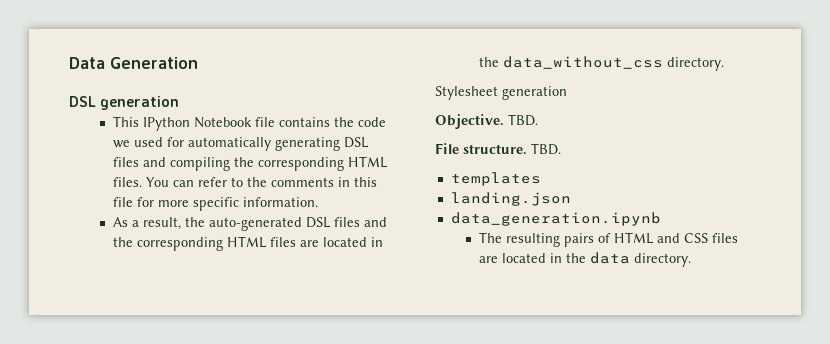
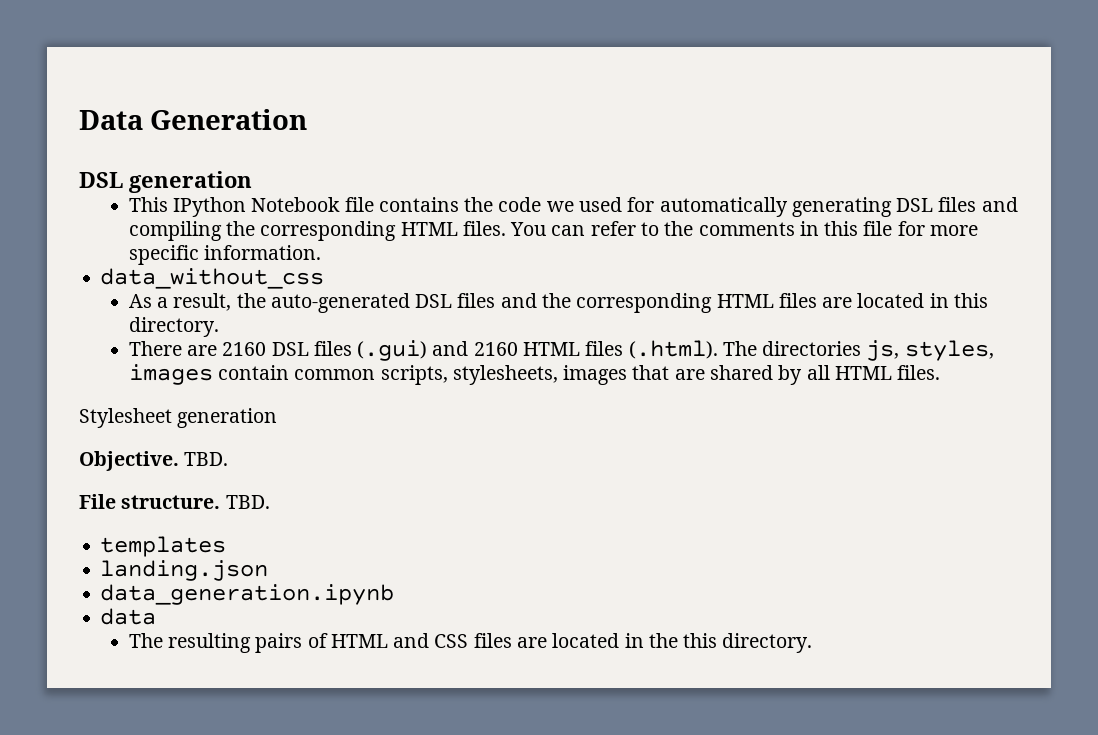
+ data_without_css
- As a result, the auto-generated DSL files and the corresponding HTML files are located in the data_without_css directory.
+ As a result, the auto-generated DSL files and the corresponding HTML files are located in this directory.
+ There are 2160 DSL files (.gui) and 2160 HTML files (.html). The directories js, styles, images contain common scripts, stylesheets, images that are shared by all HTML files.
+ data
- The resulting pairs of HTML and CSS files are located in the data directory.
+ The resulting pairs of HTML and CSS files are located in the this directory.

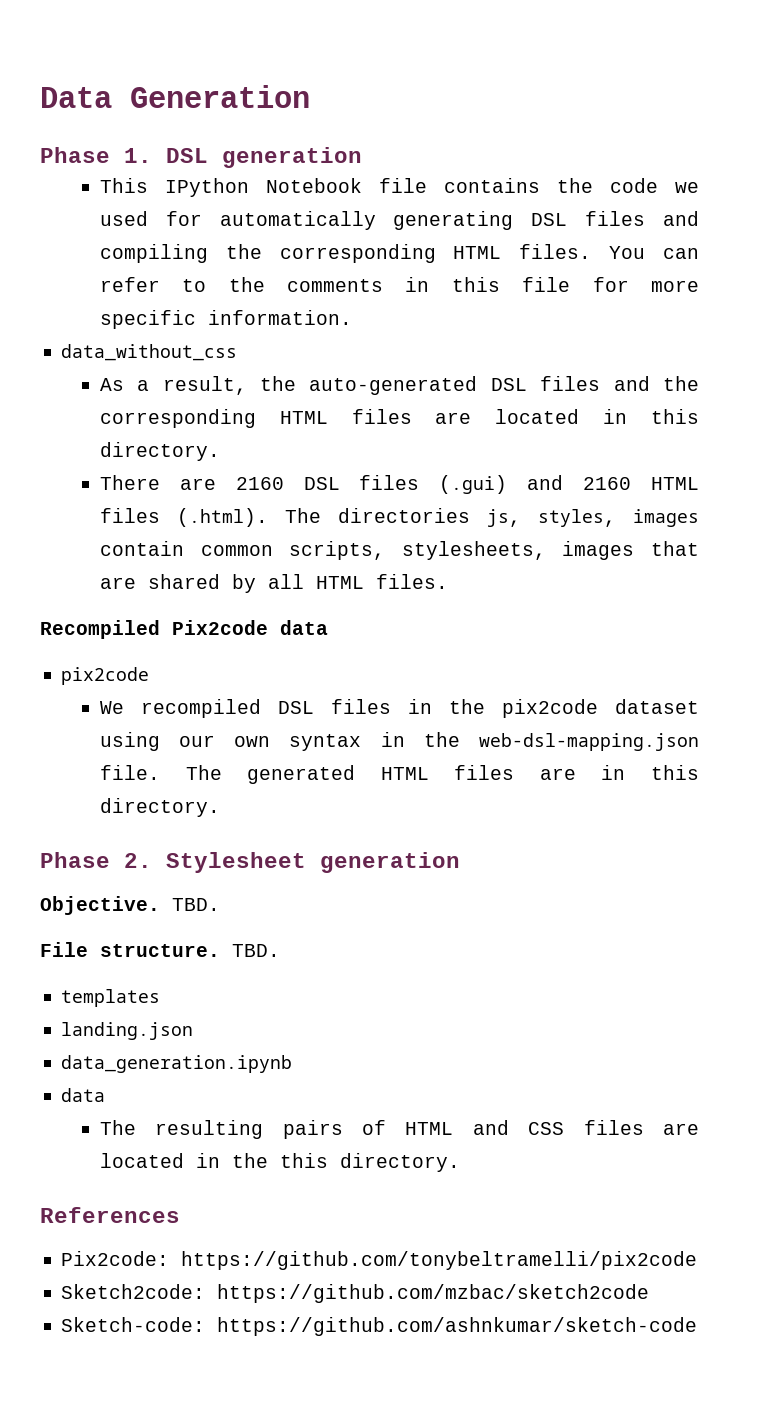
- DSL generation
+ Phase 1. DSL generation
- Stylesheet generation
+ Recompiled Pix2code data
+ pix2code
+ We recompiled DSL files in the pix2code dataset using our own syntax in the web-dsl-mapping.json file. The generated HTML files are in this directory.
+ Phase 2. Stylesheet generation
+ References
+ Pix2code: https://github.com/tonybeltramelli/pix2code
+ Sketch2code: https://github.com/mzbac/sketch2code
+ Sketch-code: https://github.com/ashnkumar/sketch-code

